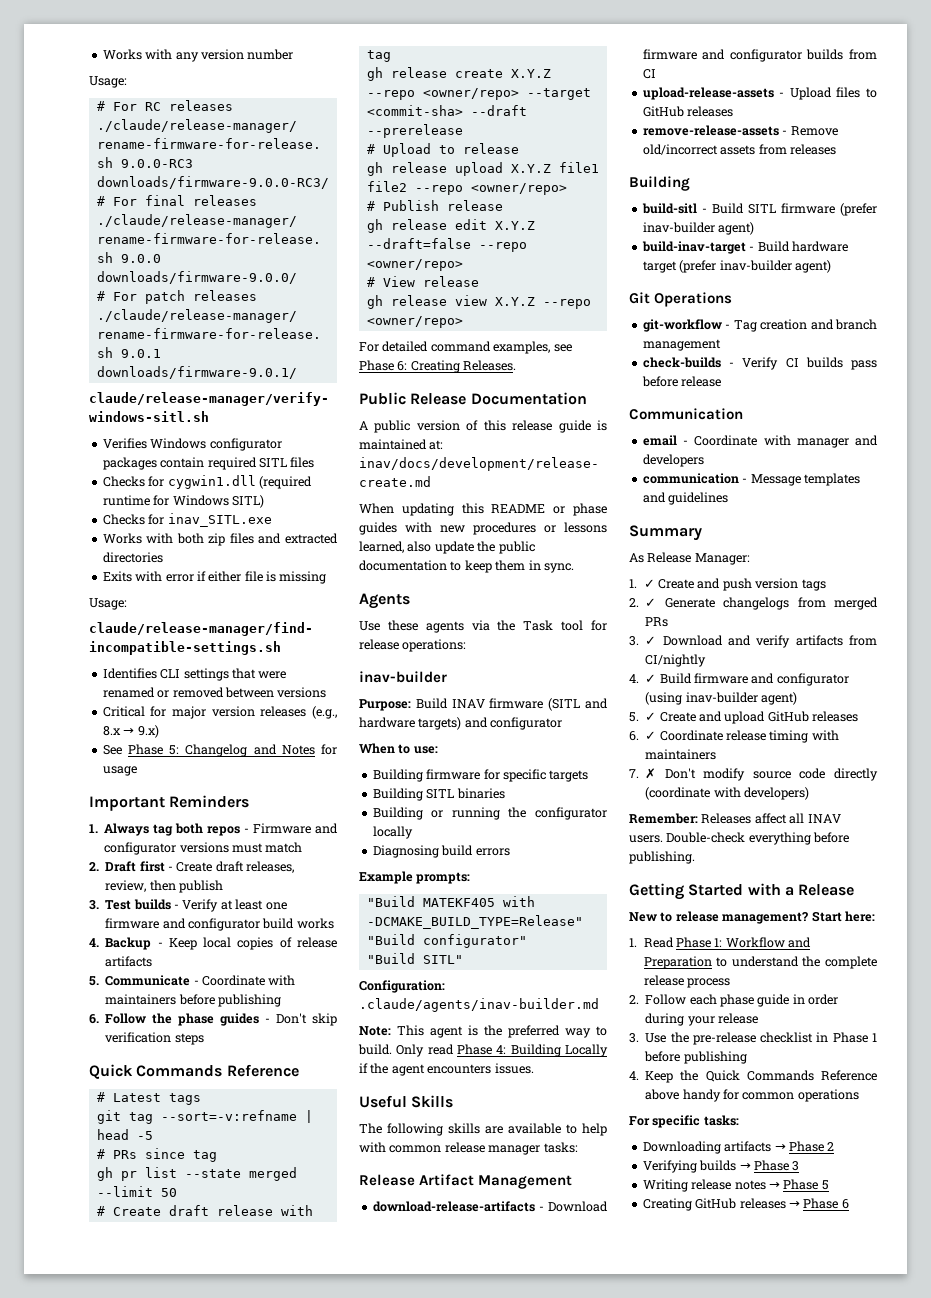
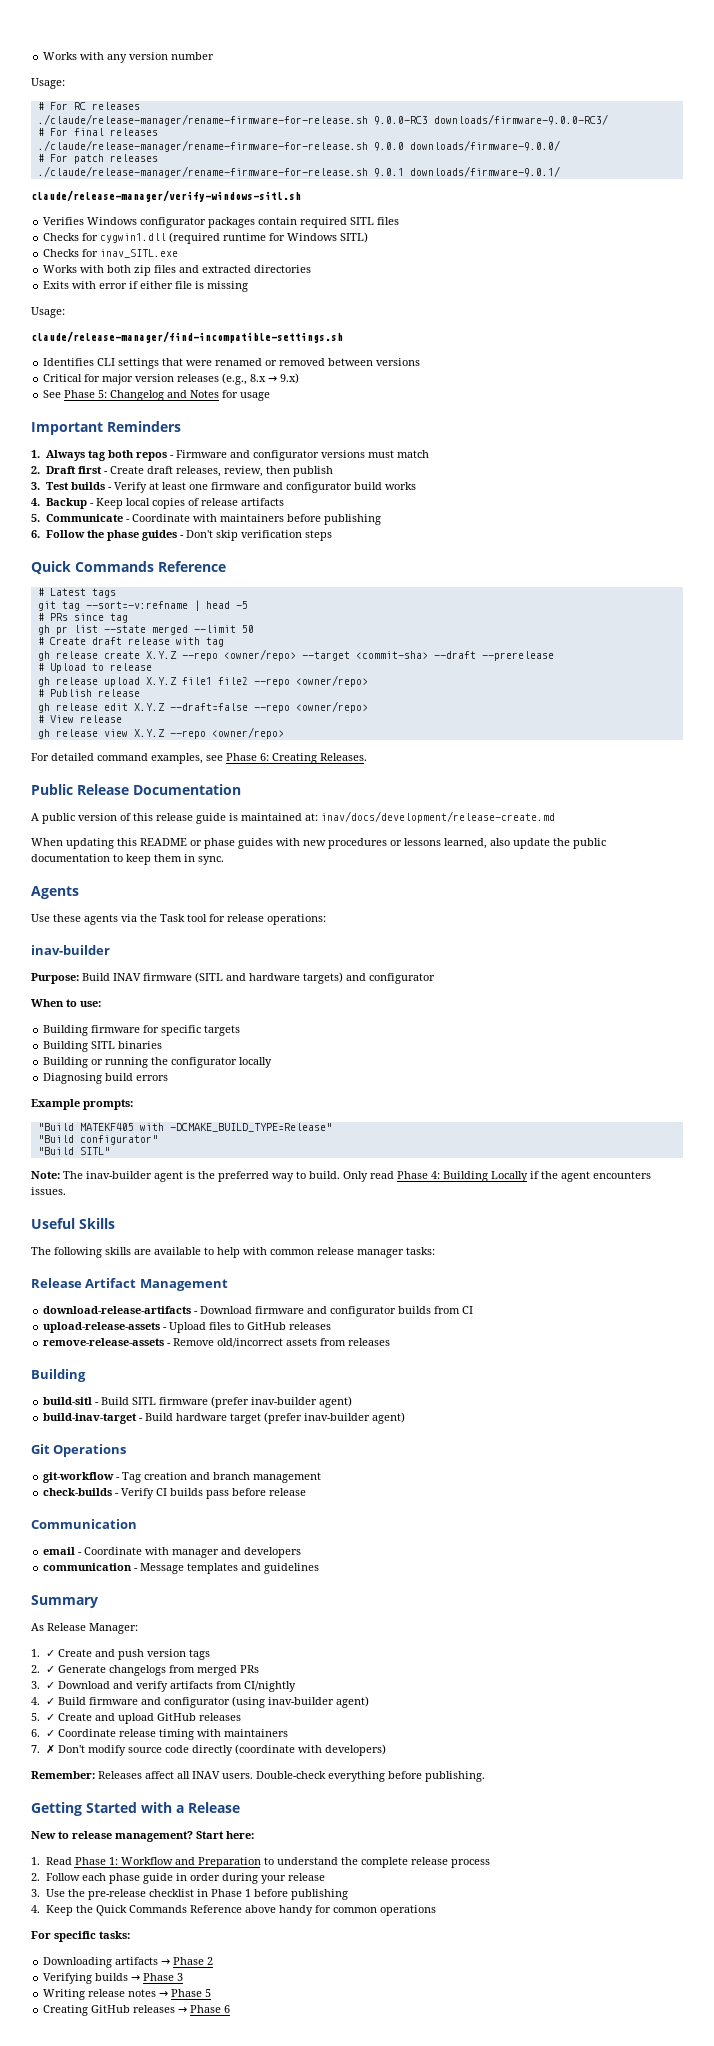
- Configuration: .claude/agents/inav-builder.md
- Note: This agent is the preferred way to build.
+ Note: The inav-builder agent is the preferred way to build.

